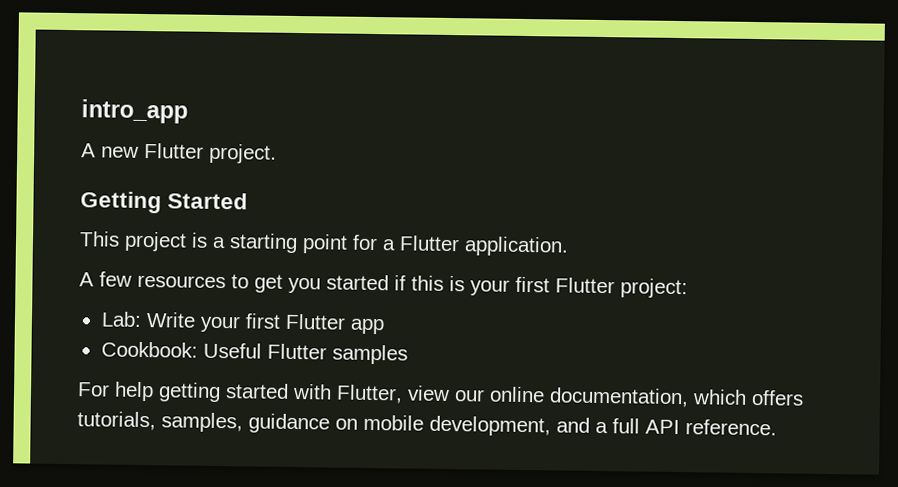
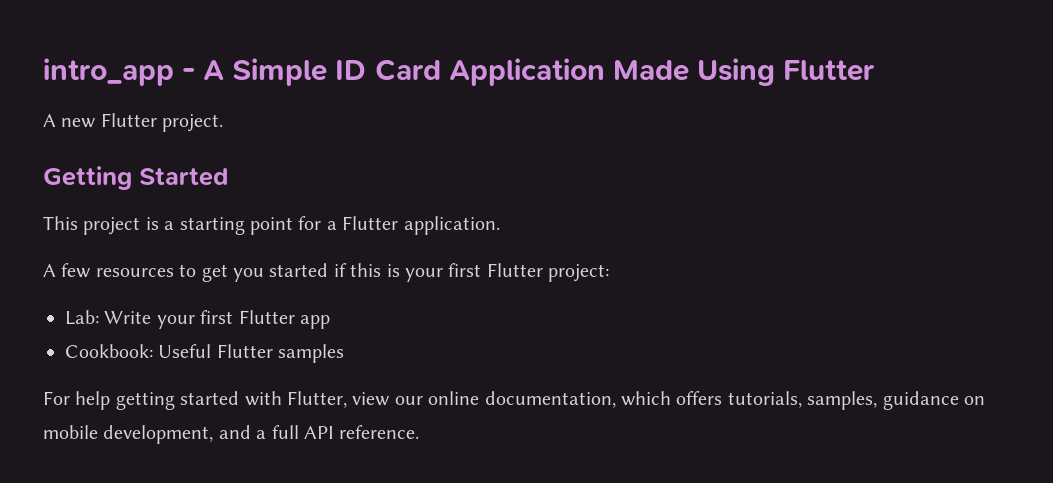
- intro_app
+ intro_app - A Simple ID Card Application Made Using Flutter

